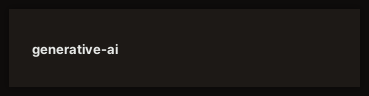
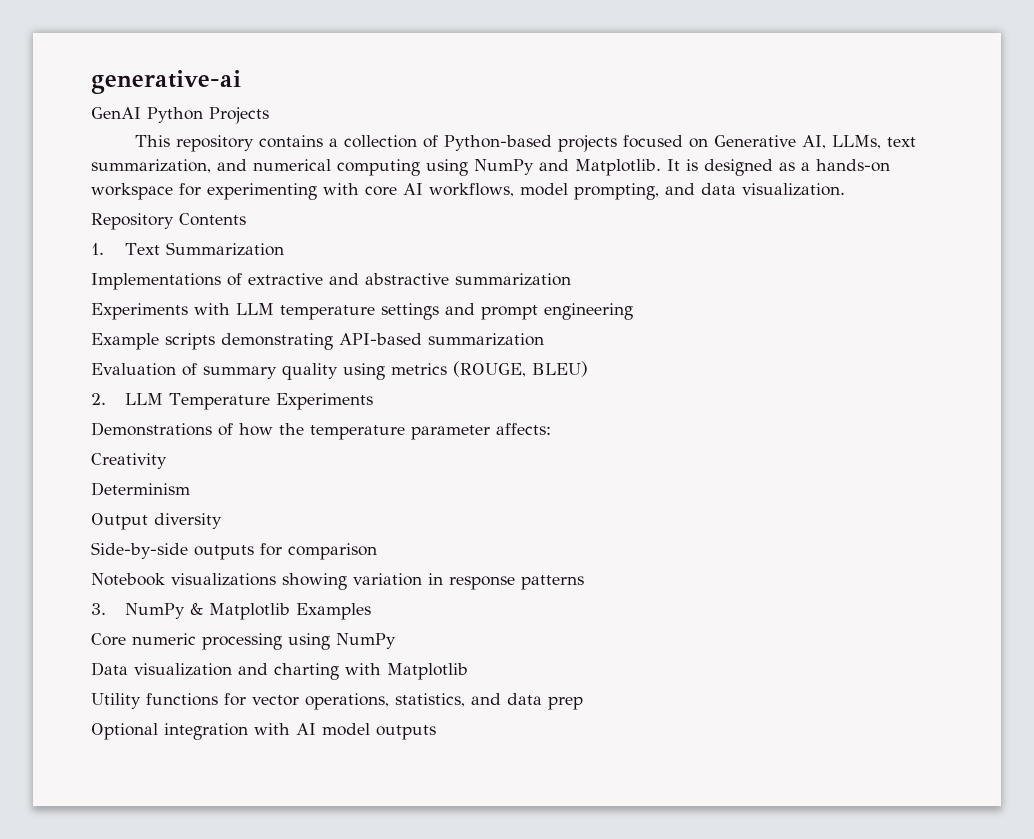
+ GenAI Python Projects
+ This repository contains a collection of Python-based projects focused on Generative AI, LLMs, text summarization, and numerical computing using NumPy and Matplotlib. It is designed as a hands-on workspace for experimenting with core AI workflows, model prompting, and data visualization.
+ Repository Contents
+ 1. Text Summarization
+ Implementations of extractive and abstractive summarization
+ Experiments with LLM temperature settings and prompt engineering
+ Example scripts demonstrating API-based summarization
+ Evaluation of summary quality using metrics (ROUGE, BLEU)
+ 2. LLM Temperature Experiments
+ Demonstrations of how the temperature parameter affects:
+ Creativity
+ Determinism
+ Output diversity
+ Side-by-side outputs for comparison
+ Notebook visualizations showing variation in response patterns
+ 3. NumPy & Matplotlib Examples
+ Core numeric processing using NumPy
+ Data visualization and charting with Matplotlib
+ Utility functions for vector operations, statistics, and data prep
+ Optional integration with AI model outputs

